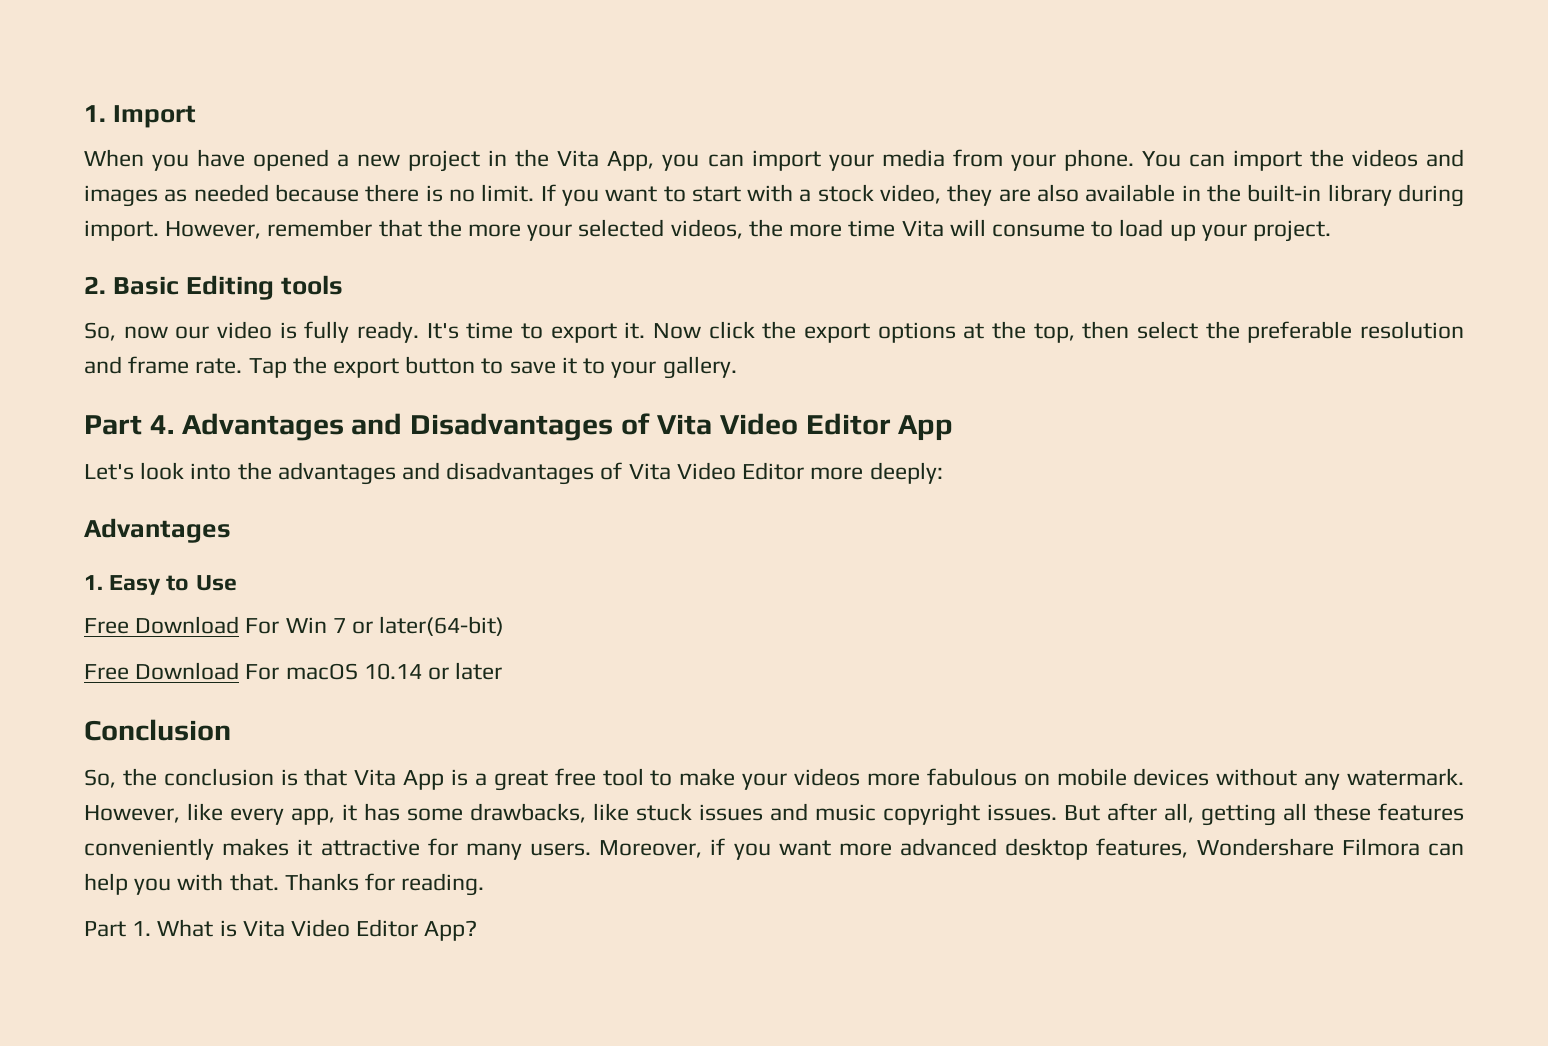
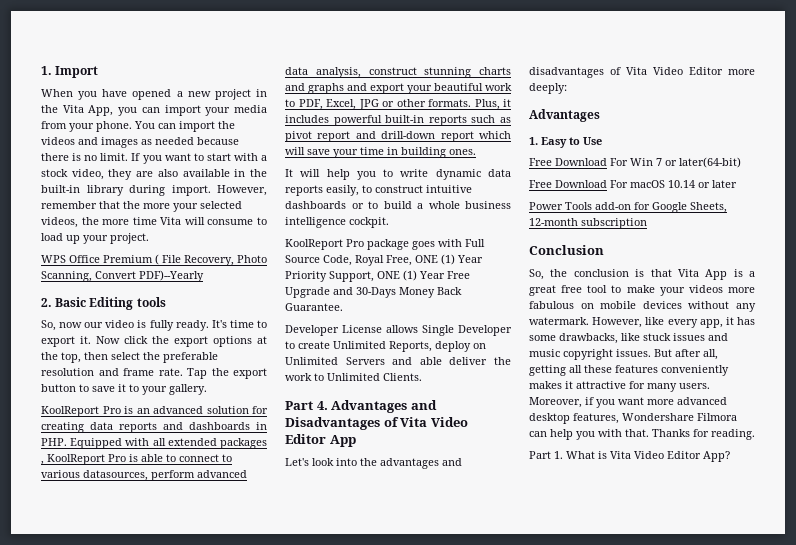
+ WPS Office Premium ( File Recovery, Photo Scanning, Convert PDF)--Yearly
+ KoolReport Pro is an advanced solution for creating data reports and dashboards in PHP. Equipped with all extended packages , KoolReport Pro is able to connect to various datasources, perform advanced data analysis, construct stunning charts and graphs and export your beautiful work to PDF, Excel, JPG or other formats. Plus, it includes powerful built-in reports such as pivot report and drill-down report which will save your time in building ones.
+ It will help you to write dynamic data reports easily, to construct intuitive dashboards or to build a whole business intelligence cockpit.
+ KoolReport Pro package goes with Full Source Code, Royal Free, ONE (1) Year Priority Support, ONE (1) Year Free Upgrade and 30-Days Money Back Guarantee.
+ Developer License allows Single Developer to create Unlimited Reports, deploy on Unlimited Servers and able deliver the work to Unlimited Clients.
+ Power Tools add-on for Google Sheets, 12-month subscription

